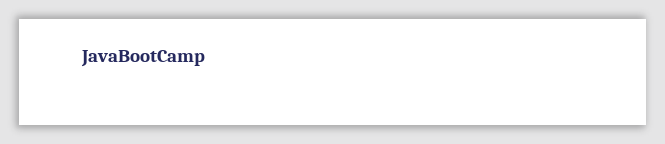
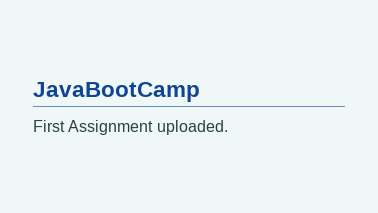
+ First Assignment uploaded.

